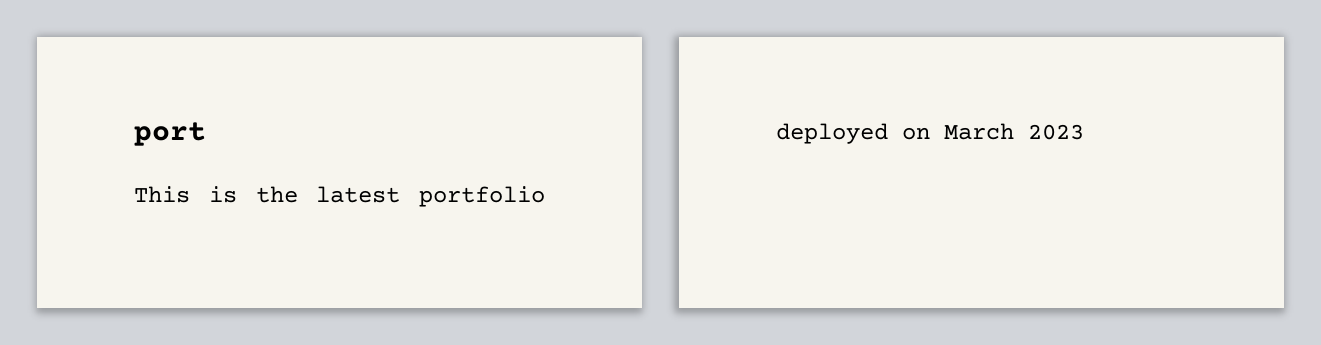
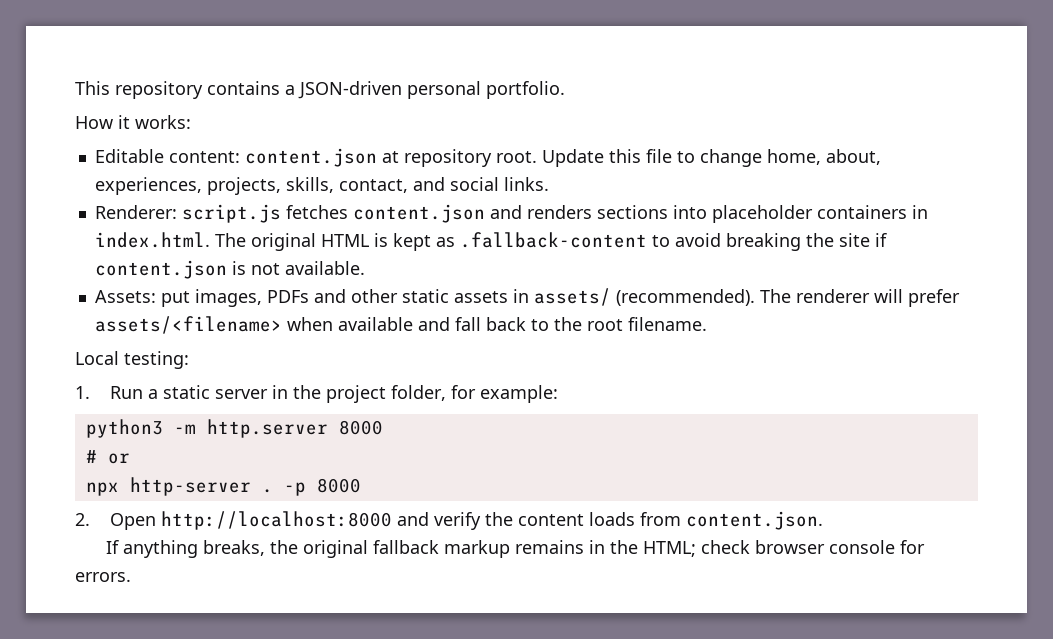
- port
- This is the latest portfolio deployed on March 2023
+ This repository contains a JSON-driven personal portfolio.
+ How it works:
+ Editable content: content.json at repository root. Update this file to change home, about, experiences, projects, skills, contact, and social links.
+ Renderer: script.js fetches content.json and renders sections into placeholder containers in index.html. The original HTML is kept as .fallback-content to avoid breaking the site if content.json is not available.
+ Assets: put images, PDFs and other static assets in assets/ (recommended). The renderer will prefer assets/<filename> when available and fall back to the root filename.
+ Local testing:
+ 1. Run a static server in the project folder, for example:
+ python3 -m http.server 8000
+ # or
+ npx http-server . -p 8000
+ 2. Open http://localhost:8000 and verify the content loads from content.json.
+ If anything breaks, the original fallback markup remains in the HTML; check browser console for errors.

